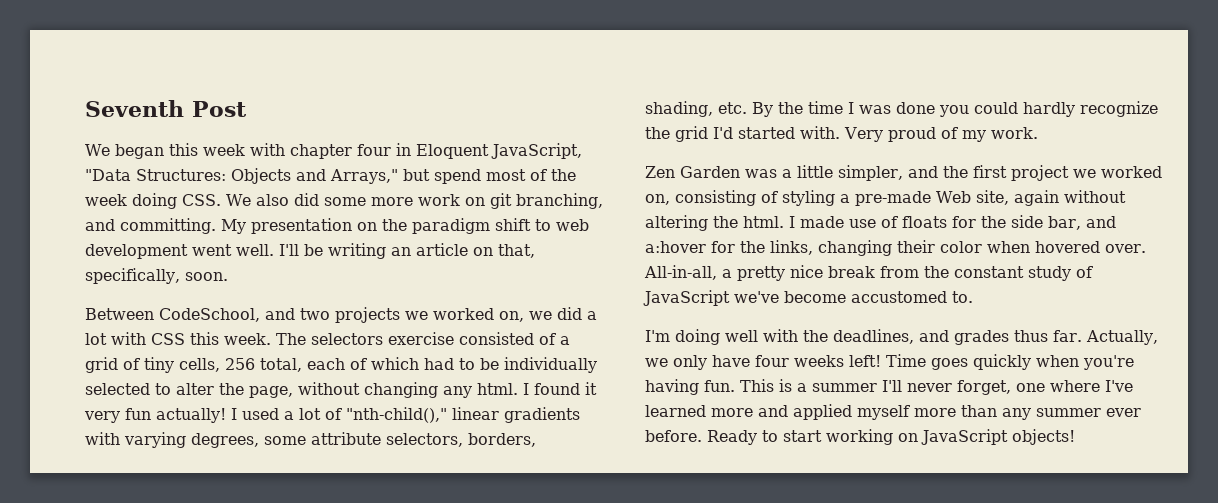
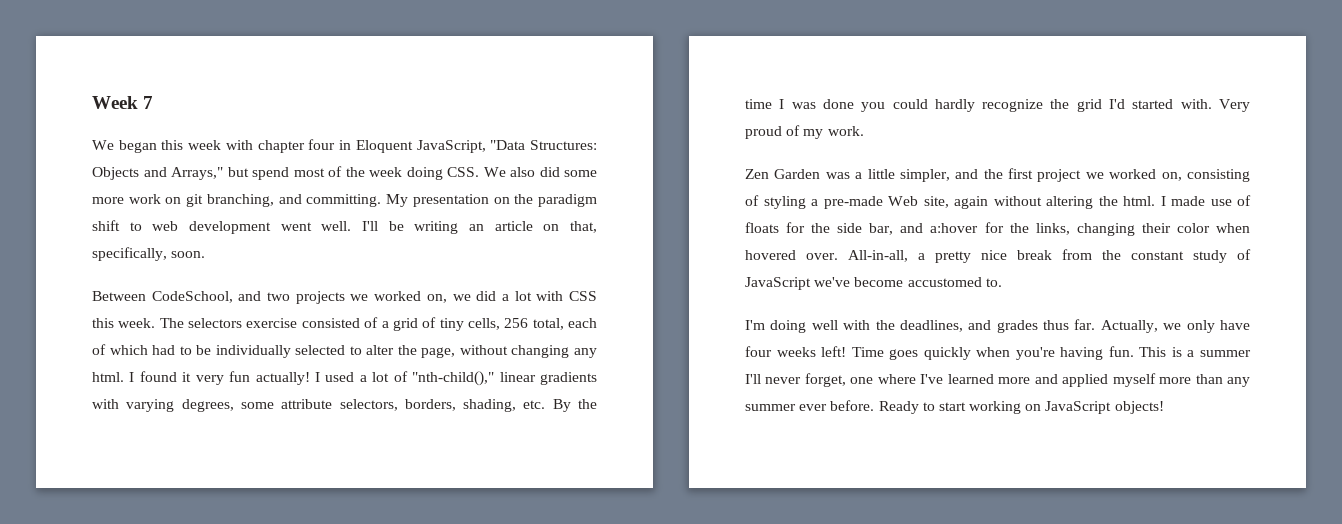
- Seventh Post
+ Week 7

